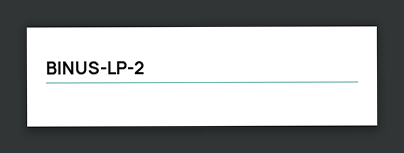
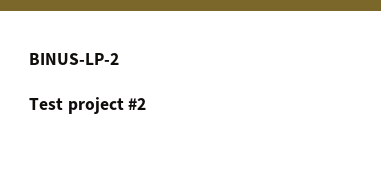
+ Test project #2

